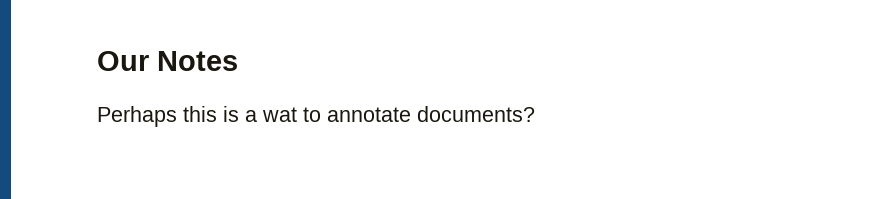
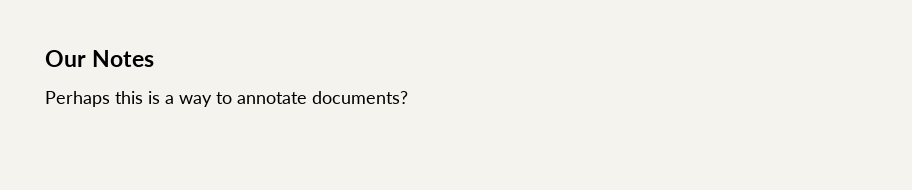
- Perhaps this is a wat to annotate documents?
+ Perhaps this is a way to annotate documents?

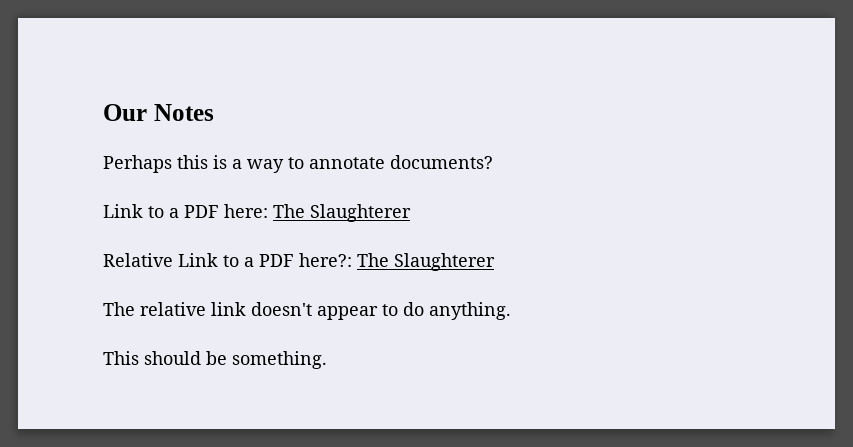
+ Link to a PDF here: The Slaughterer
+ Relative Link to a PDF here?: The Slaughterer
+ The relative link doesn't appear to do anything.
+ This should be something.

